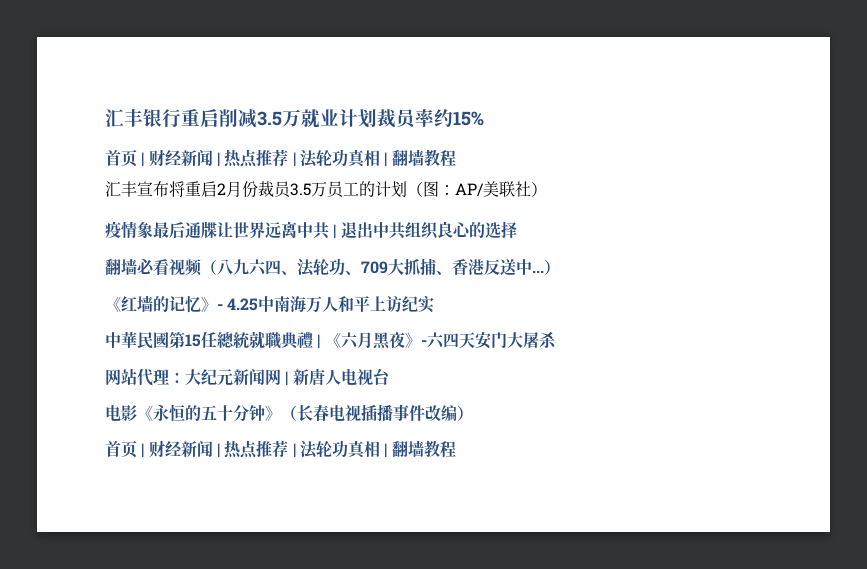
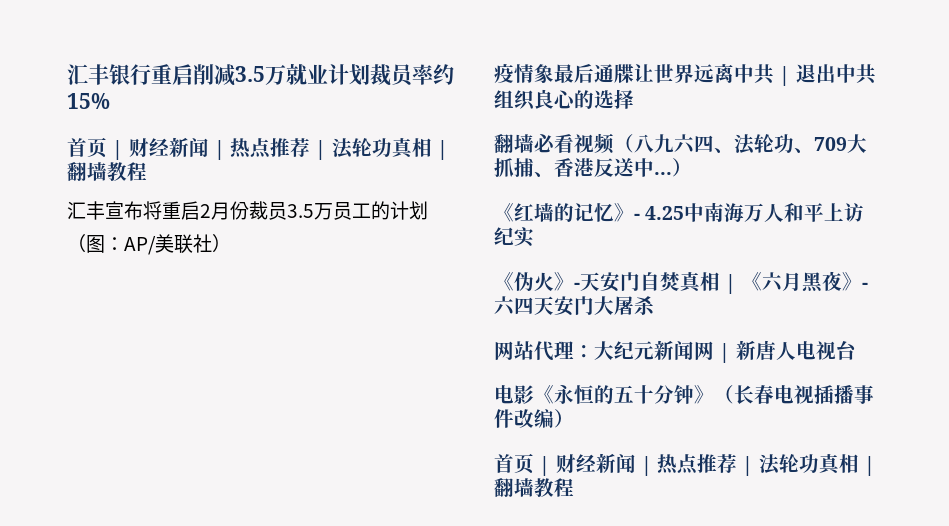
- 中華民國第15任總統就職典禮 | 《六月黑夜》-六四天安门大屠杀
+ 《伪火》-天安门自焚真相 | 《六月黑夜》-六四天安门大屠杀

